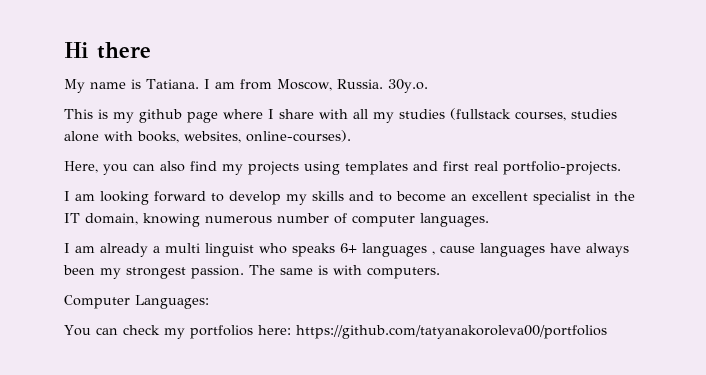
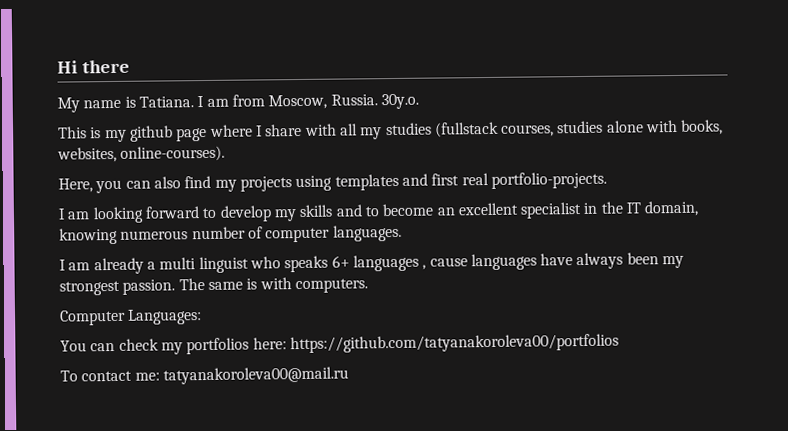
+ To contact me: tatyanakoroleva00@mail.ru

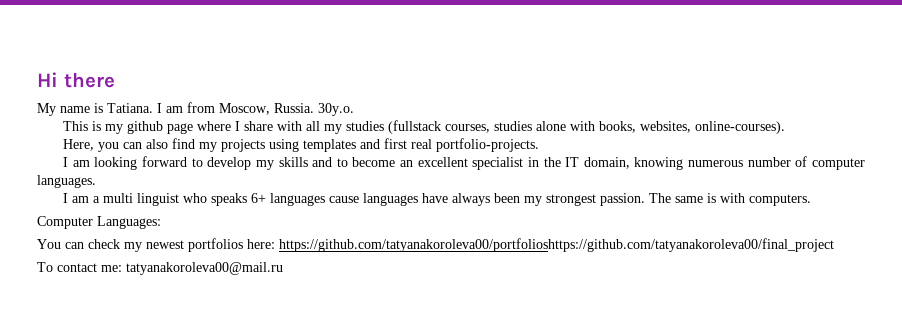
- I am already a multi linguist who speaks 6+ languages , cause languages have always been my strongest passion.
+ I am a multi linguist who speaks 6+ languages cause languages have always been my strongest passion.
- You can check my portfolios here: https://github.com/tatyanakoroleva00/portfolios
+ You can check my newest portfolios here: https://github.com/tatyanakoroleva00/portfolioshttps://github.com/tatyanakoroleva00/final_project

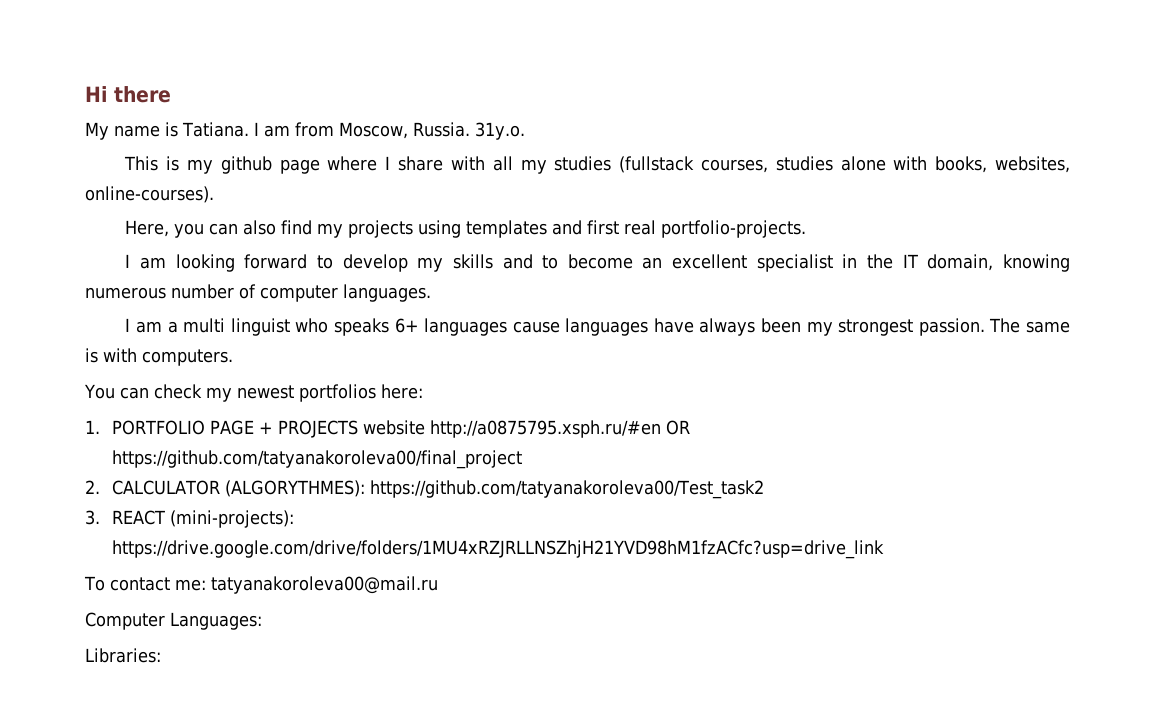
- 30y.o.
+ 31y.o.
- Computer Languages:
- You can check my newest portfolios here: https://github.com/tatyanakoroleva00/portfolioshttps://github.com/tatyanakoroleva00/final_project
+ You can check my newest portfolios here:
+ 1. PORTFOLIO PAGE + PROJECTS website http://a0875795.xsph.ru/#en OR https://github.com/tatyanakoroleva00/final_project
+ 2. CALCULATOR (ALGORYTHMES): https://github.com/tatyanakoroleva00/Test_task2
+ 3. REACT (mini-projects): https://drive.google.com/drive/folders/1MU4xRZJRLLNSZhjH21YVD98hM1fzACfc?usp=drive_link
+ Computer Languages:
+ Libraries:

